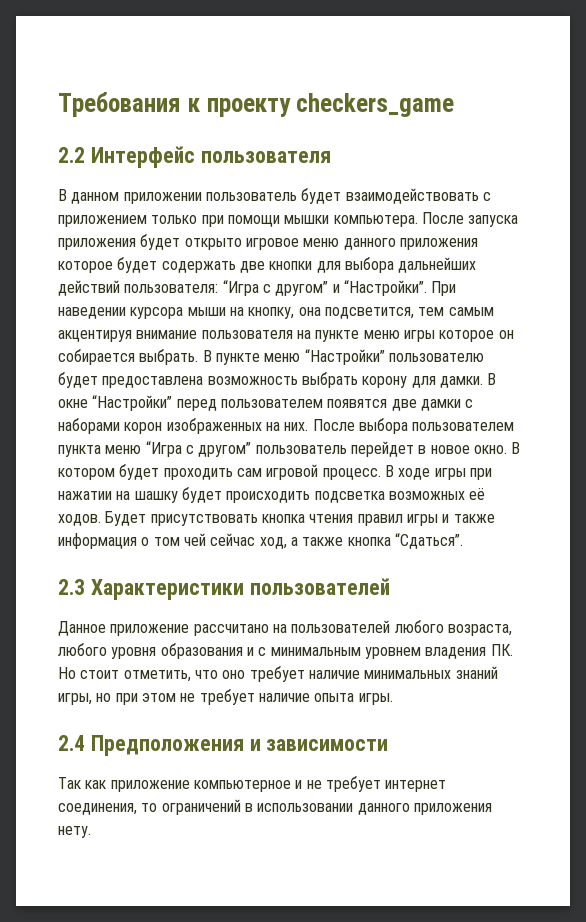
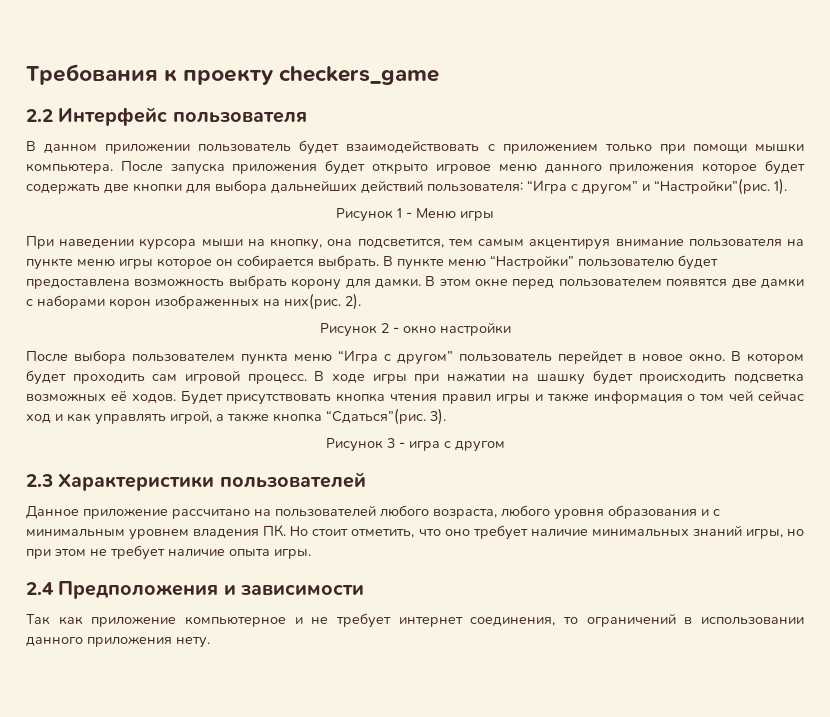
- После запуска приложения будет открыто игровое меню данного приложения которое будет содержать две кнопки для выбора дальнейших действий пользователя: “Игра с другом” и “Настройки”. При наведении курсора мыши на кнопку, она подсветится, тем самым акцентируя внимание пользователя на пункте меню игры которое он собирается выбрать.
+ После запуска приложения будет открыто игровое меню данного приложения которое будет содержать две кнопки для выбора дальнейших действий пользователя: “Игра с другом” и “Настройки”(рис. 1).
+ Рисунок 1 - Меню игры
+ При наведении курсора мыши на кнопку, она подсветится, тем самым акцентируя внимание пользователя на пункте меню игры которое он собирается выбрать.
- В окне “Настройки” перед пользователем появятся две дамки с наборами корон изображенных на них. После выбора пользователем пункта меню “Игра с другом” пользователь перейдет в новое окно.
+ В этом окне перед пользователем появятся две дамки с наборами корон изображенных на них(рис. 2).
+ Рисунок 2 - окно настройки
+ После выбора пользователем пункта меню “Игра с другом” пользователь перейдет в новое окно.
- Будет присутствовать кнопка чтения правил игры и также информация о том чей сейчас ход, а также кнопка “Сдаться”.
+ Будет присутствовать кнопка чтения правил игры и также информация о том чей сейчас ход и как управлять игрой, а также кнопка “Сдаться”(рис. 3).
+ Рисунок 3 - игра с другом

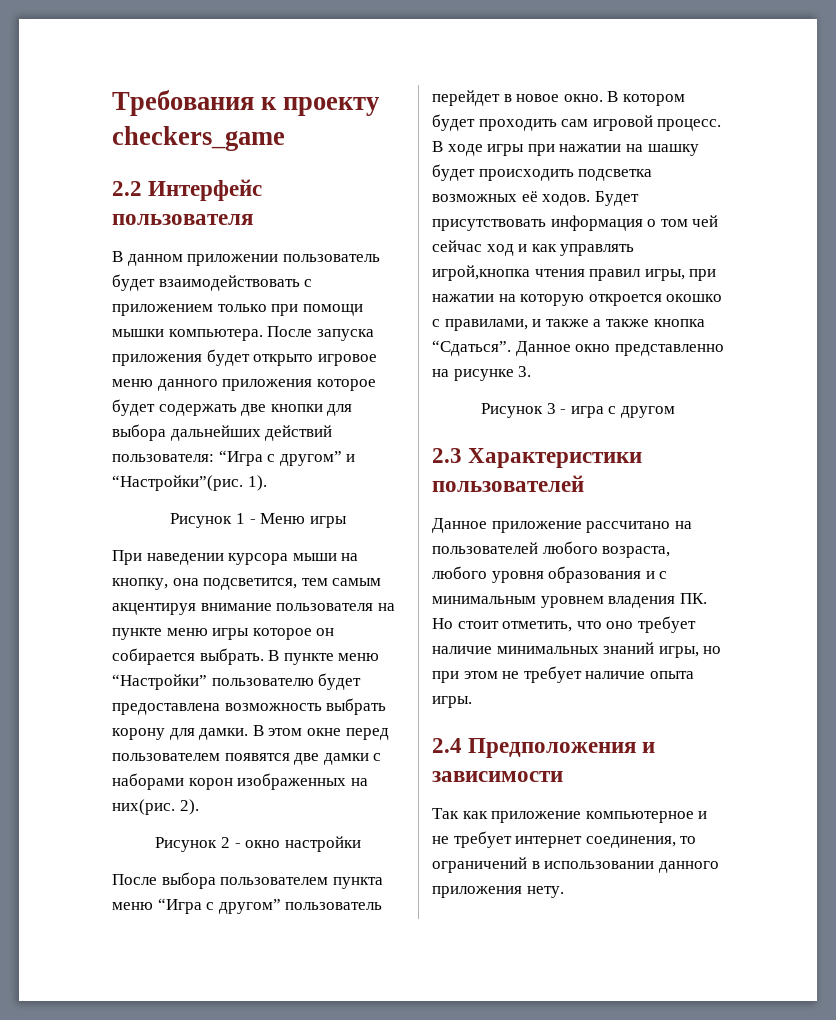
- Будет присутствовать кнопка чтения правил игры и также информация о том чей сейчас ход и как управлять игрой, а также кнопка “Сдаться”(рис. 3).
+ Будет присутствовать информация о том чей сейчас ход и как управлять игрой,кнопка чтения правил игры, при нажатии на которую откроется окошко с правилами, и также а также кнопка “Сдаться”. Данное окно представленно на рисунке 3.

